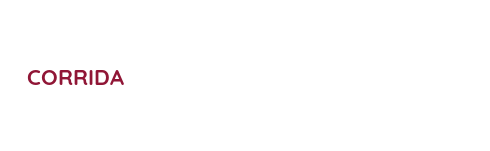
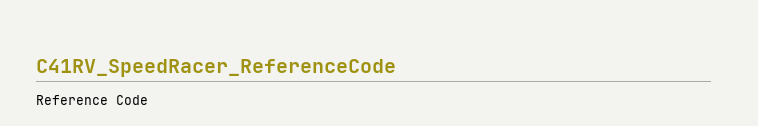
- CORRIDA
+ C41RV_SpeedRacer_ReferenceCode
+ Reference Code

